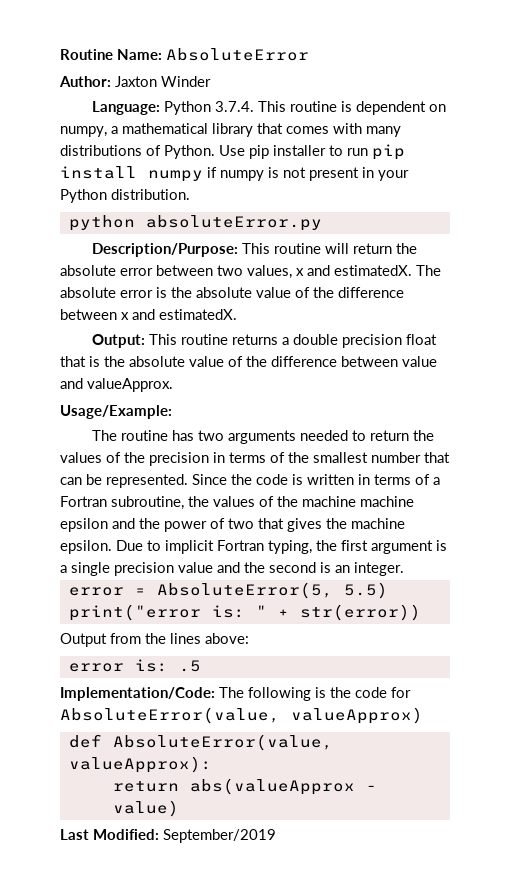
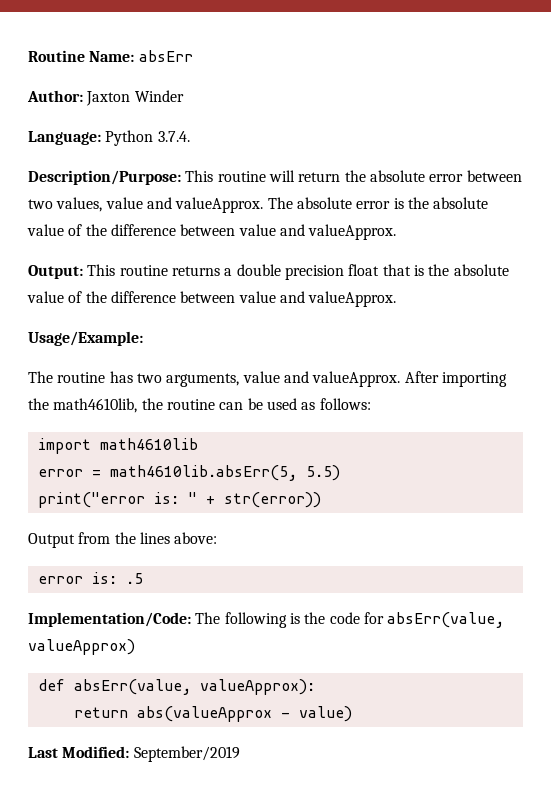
- Routine Name: AbsoluteError
+ Routine Name: absErr
- Language: Python 3.7.4. This routine is dependent on numpy, a mathematical library that comes with many distributions of Python. Use pip installer to run pip install numpy if numpy is not present in your Python distribution.
- python absoluteError.py
+ Language: Python 3.7.4.
- Description/Purpose: This routine will return the absolute error between two values, x and estimatedX.
+ Description/Purpose: This routine will return the absolute error between two values, value and valueApprox.
- The absolute error is the absolute value of the difference between x and estimatedX.
+ The absolute error is the absolute value of the difference between value and valueApprox.
- The routine has two arguments needed to return the values of the precision in terms of the smallest number that can be represented. Since the code is written in terms of a Fortran subroutine, the values of the machine machine epsilon and the power of two that gives the machine epsilon. Due to implicit Fortran typing, the first argument is a single precision value and the second is an integer.
+ The routine has two arguments, value and valueApprox. After importing the math4610lib, the routine can be used as follows:
+ import math4610lib
- error = AbsoluteError(5, 5.5)
+ error = math4610lib.absErr(5, 5.5)
- Implementation/Code: The following is the code for AbsoluteError(value, valueApprox)
+ Implementation/Code: The following is the code for absErr(value, valueApprox)
- def AbsoluteError(value, valueApprox):
+ def absErr(value, valueApprox):

